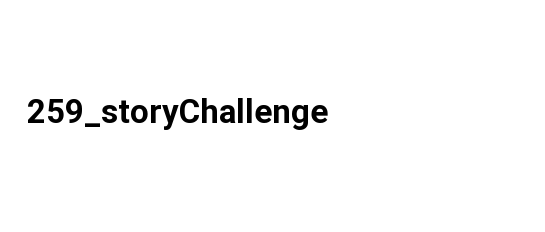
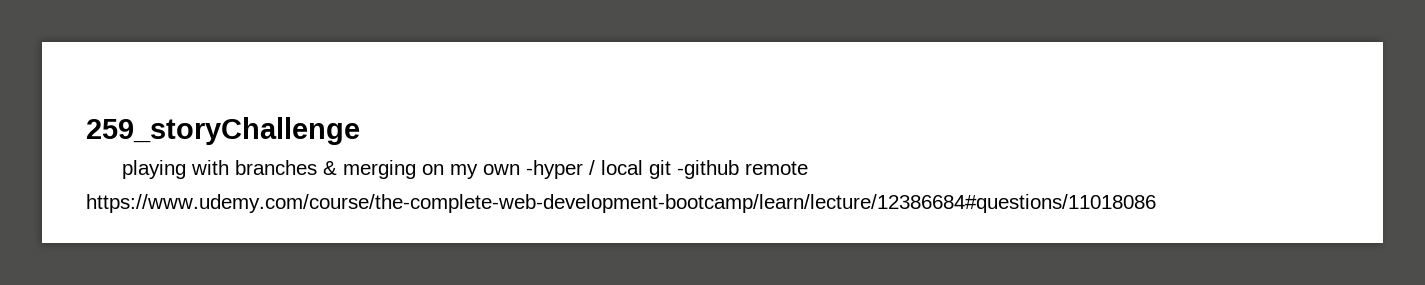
+ playing with branches & merging on my own -hyper / local git -github remote
+ https://www.udemy.com/course/the-complete-web-development-bootcamp/learn/lecture/12386684#questions/11018086

